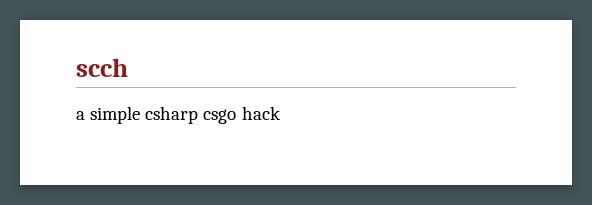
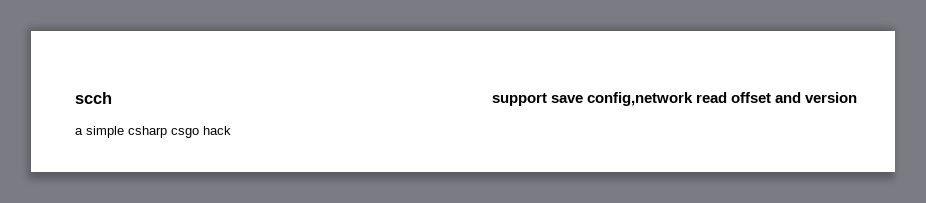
+ support save config,network read offset and version

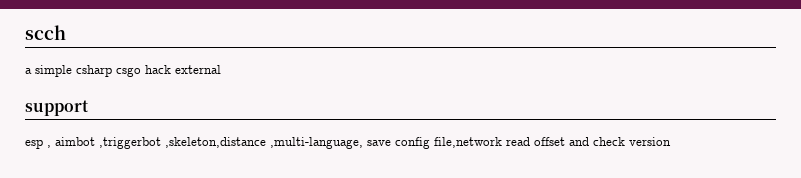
- a simple csharp csgo hack
+ a simple csharp csgo hack external
- support save config,network read offset and version
+ support
+ esp , aimbot ,triggerbot ,skeleton,distance ,multi-language, save config file,network read offset and check version

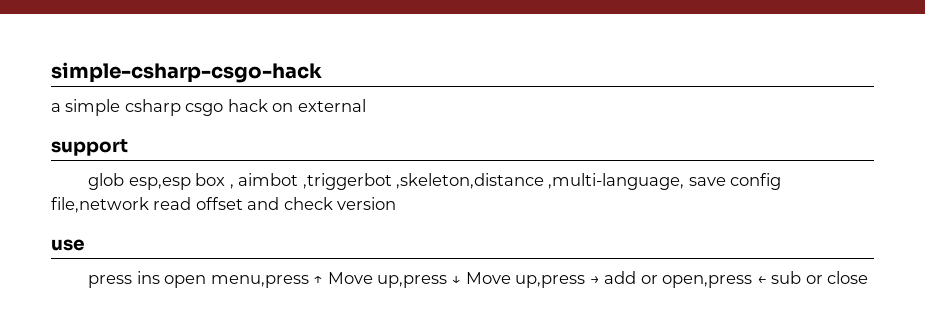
- scch
+ simple-csharp-csgo-hack
- a simple csharp csgo hack external
+ a simple csharp csgo hack on external
- esp , aimbot ,triggerbot ,skeleton,distance ,multi-language, save config file,network read offset and check version
+ glob esp,esp box , aimbot ,triggerbot ,skeleton,distance ,multi-language, save config file,network read offset and check version
+ use
+ press ins open menu,press ↑ Move up,press ↓ Move up,press → add or open,press ← sub or close

